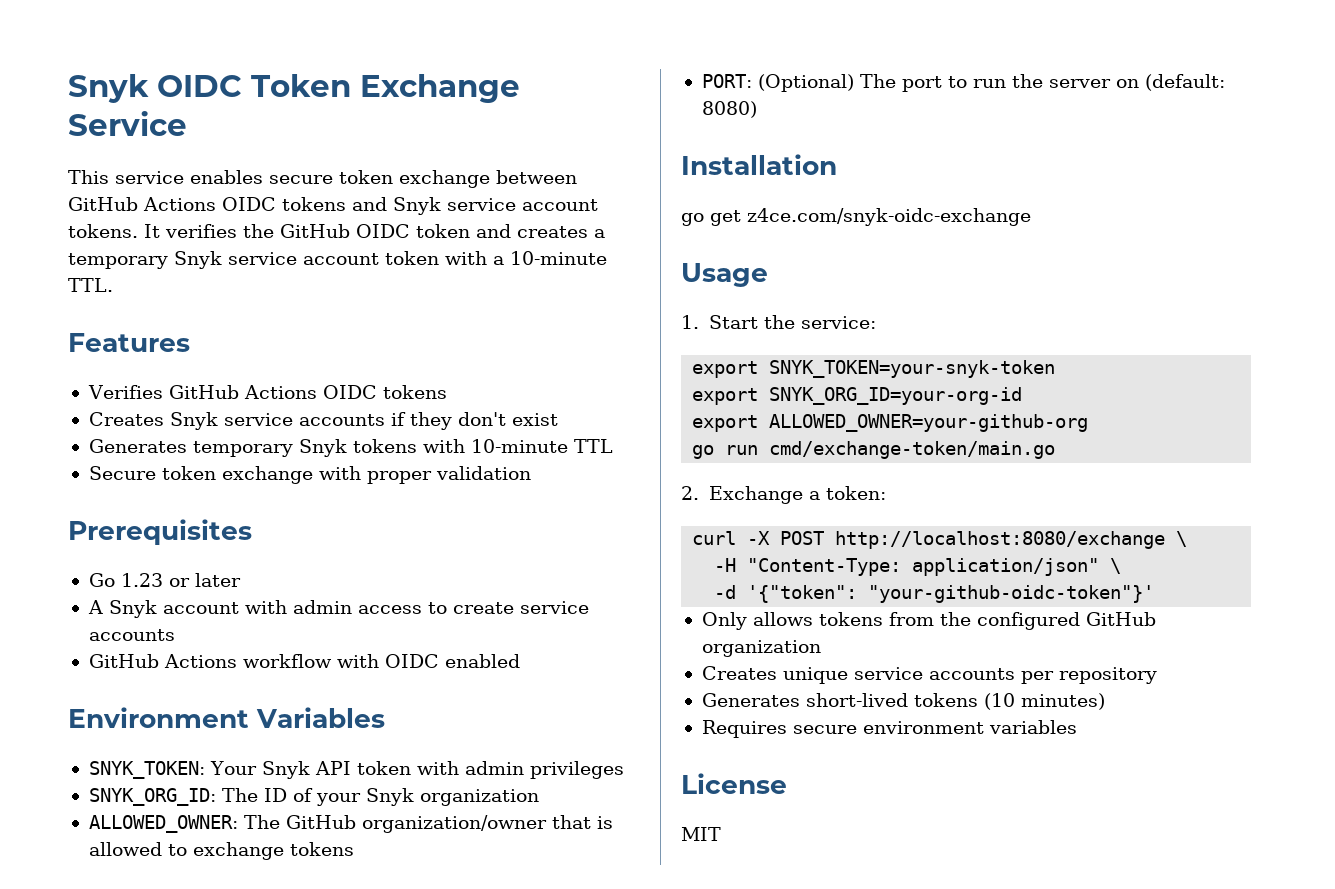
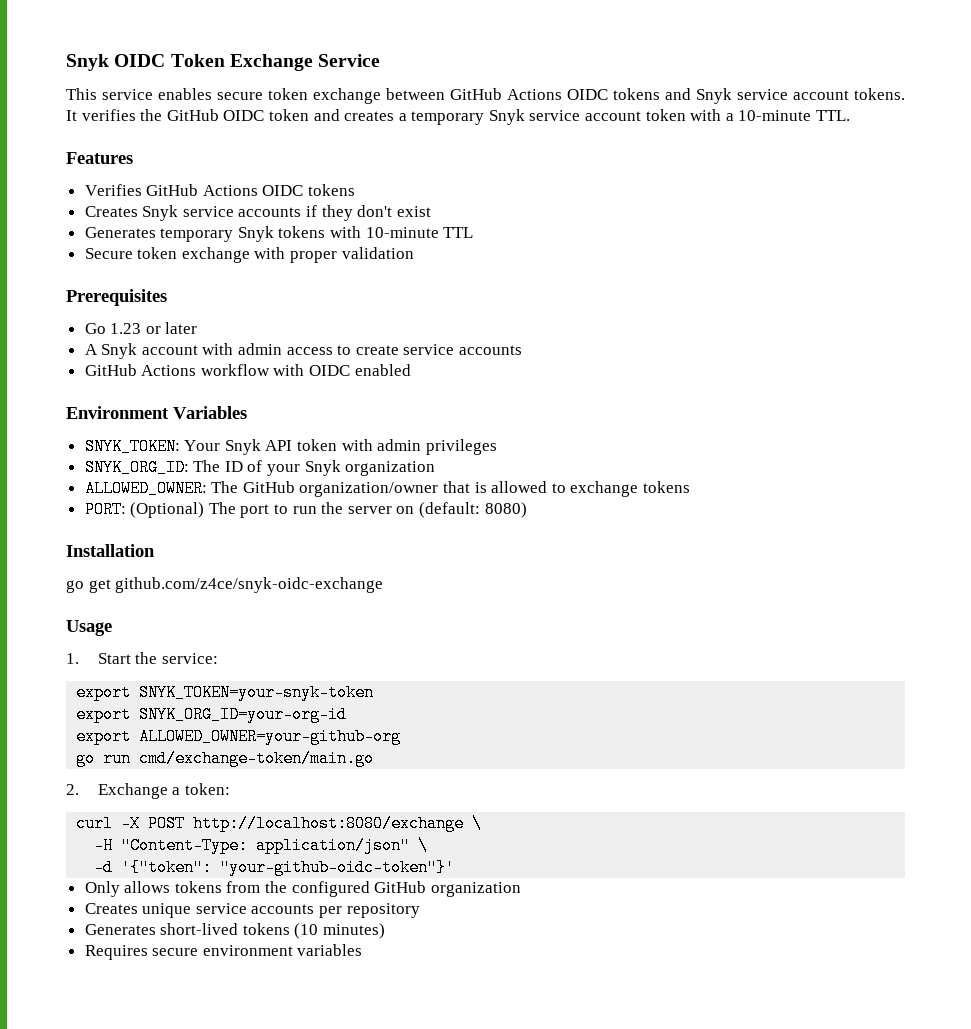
- go get z4ce.com/snyk-oidc-exchange
+ go get github.com/z4ce/snyk-oidc-exchange
- License
- MIT

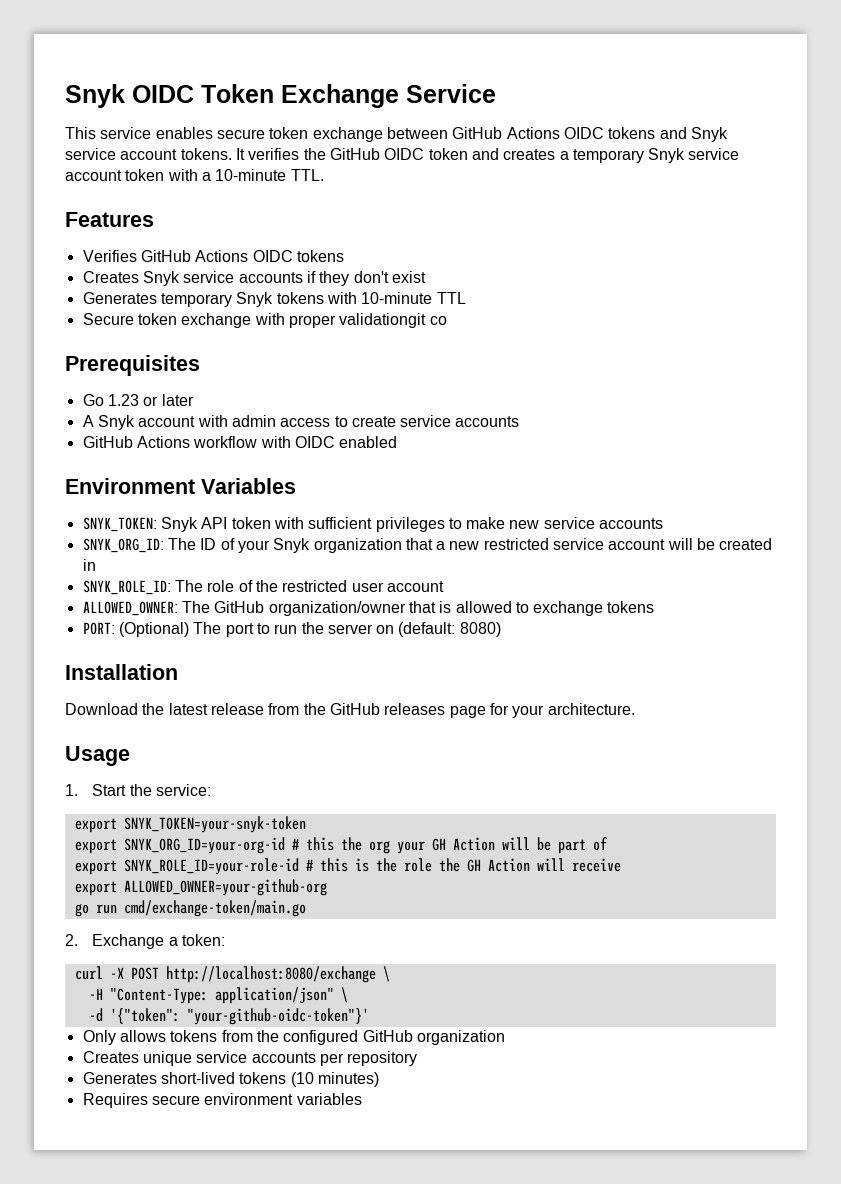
- Secure token exchange with proper validation
+ Secure token exchange with proper validationgit co
- SNYK_TOKEN: Your Snyk API token with admin privileges
+ SNYK_TOKEN: Snyk API token with sufficient privileges to make new service accounts
- SNYK_ORG_ID: The ID of your Snyk organization
+ SNYK_ORG_ID: The ID of your Snyk organization that a new restricted service account will be created in
+ SNYK_ROLE_ID: The role of the restricted user account
- go get github.com/z4ce/snyk-oidc-exchange
+ Download the latest release from the GitHub releases page for your architecture.
- export SNYK_ORG_ID=your-org-id
+ export SNYK_ORG_ID=your-org-id # this the org your GH Action will be part of
+ export SNYK_ROLE_ID=your-role-id # this is the role the GH Action will receive

